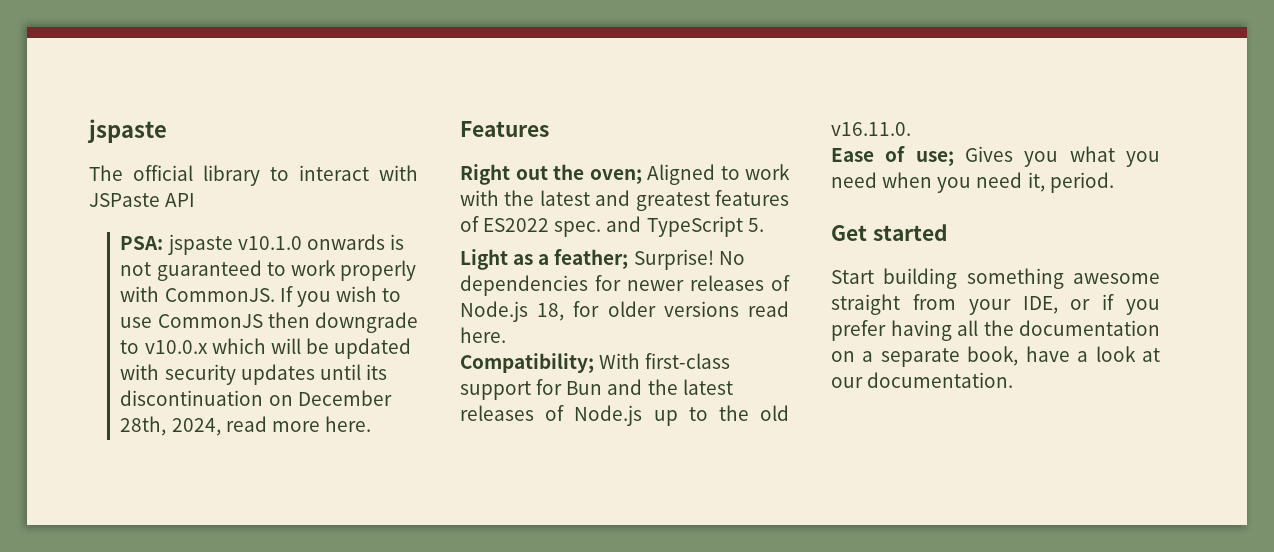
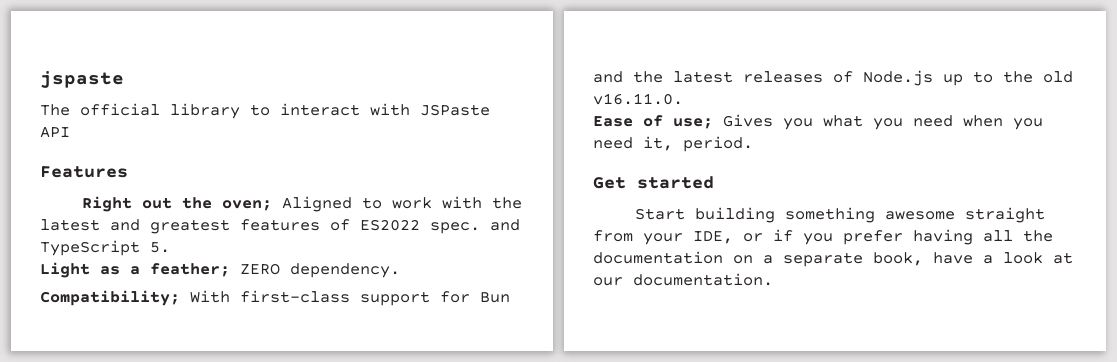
- PSA: jspaste v10.1.0 onwards is not guaranteed to work properly with CommonJS. If you wish to use CommonJS then downgrade to v10.0.x which will be updated with security updates until its discontinuation on December 28th, 2024, read more here.
- Light as a feather; Surprise! No dependencies for newer releases of Node.js 18, for older versions read here.
+ Light as a feather; ZERO dependency.

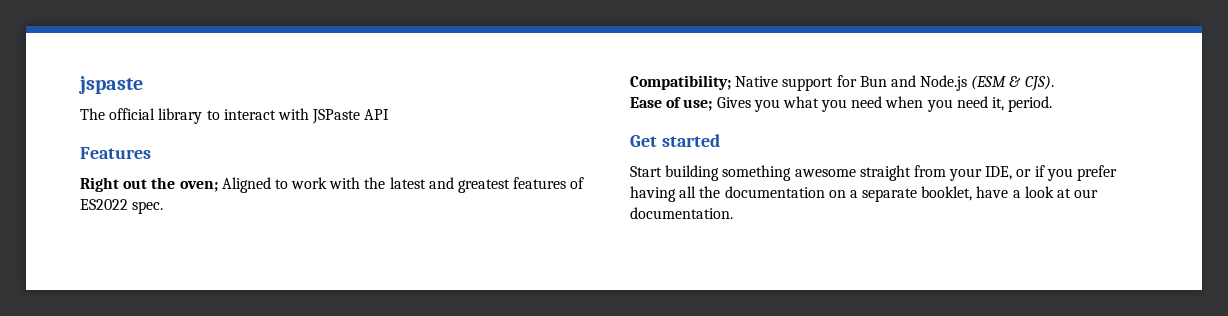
- Right out the oven; Aligned to work with the latest and greatest features of ES2022 spec. and TypeScript 5.
- Light as a feather; ZERO dependency.
+ Right out the oven; Aligned to work with the latest and greatest features of ES2022 spec.
- Compatibility; With first-class support for Bun and the latest releases of Node.js up to the old v16.11.0.
+ Compatibility; Native support for Bun and Node.js (ESM & CJS).
- Start building something awesome straight from your IDE, or if you prefer having all the documentation on a separate book, have a look at our documentation.
+ Start building something awesome straight from your IDE, or if you prefer having all the documentation on a separate booklet, have a look at our documentation.

